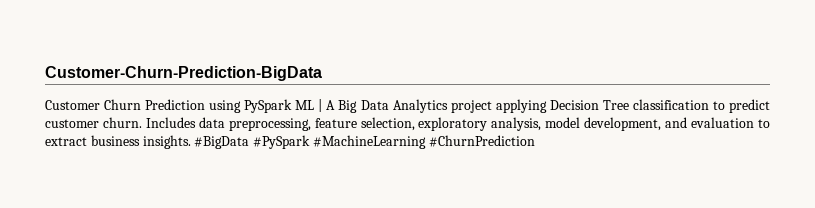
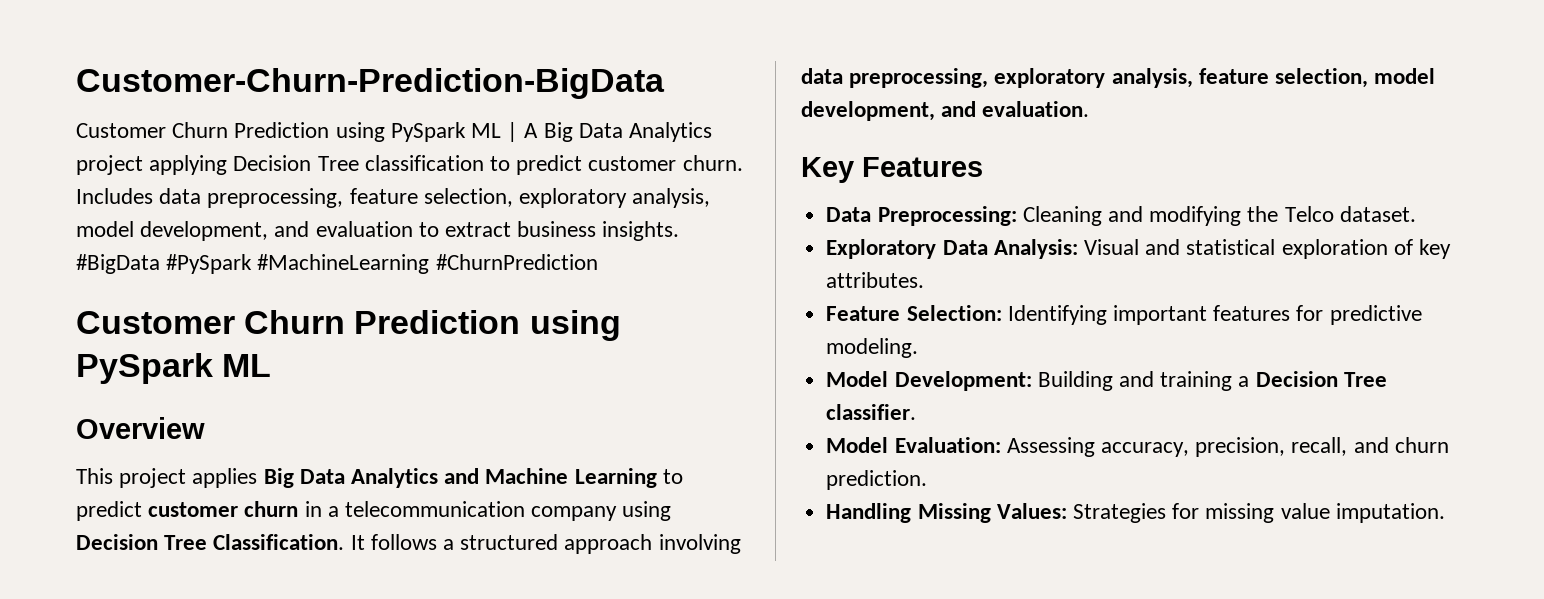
  #BigData #PySpark #MachineLearning #ChurnPrediction
+ Customer Churn Prediction using PySpark ML
+ Overview
+ This project applies Big Data Analytics and Machine Learning to predict customer churn in a telecommunication company using Decision Tree Classification. It follows a structured approach involving data preprocessing, exploratory analysis, feature selection, model development, and evaluation.
+ Key Features
+ Data Preprocessing: Cleaning and modifying the Telco dataset.
+ Exploratory Data Analysis: Visual and statistical exploration of key attributes.
+ Feature Selection: Identifying important features for predictive modeling.
+ Model Development: Building and training a Decision Tree classifier.
+ Model Evaluation: Assessing accuracy, precision, recall, and churn prediction.
+ Handling Missing Values: Strategies for missing value imputation.

